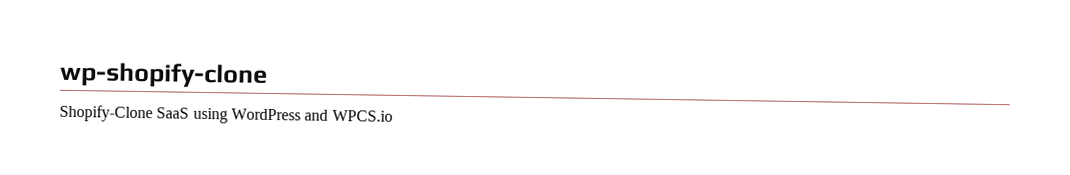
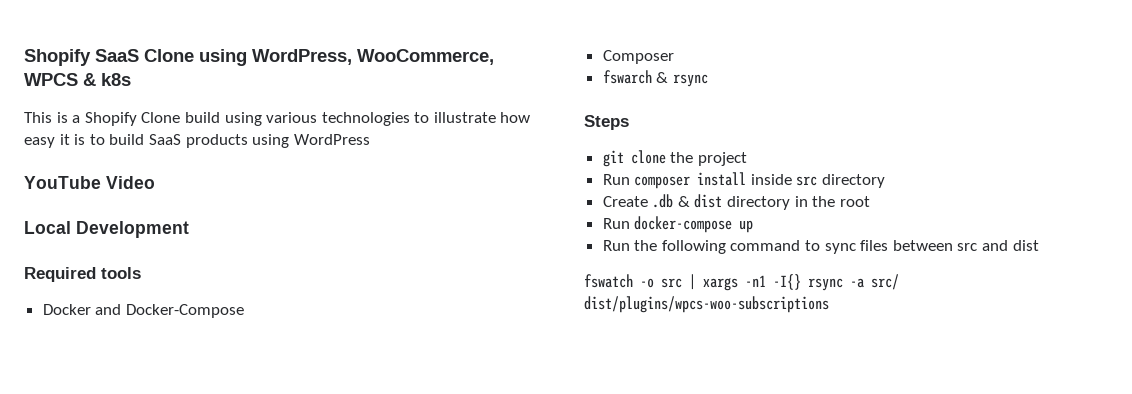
- wp-shopify-clone
- Shopify-Clone SaaS using WordPress and WPCS.io
+ Shopify SaaS Clone using WordPress, WooCommerce, WPCS & k8s
+ This is a Shopify Clone build using various technologies to illustrate how easy it is to build SaaS products using WordPress
+ YouTube Video
+ Local Development
+ Required tools
+ Docker and Docker-Compose
+ Composer
+ fswarch & rsync
+ Steps
+ git clone the project
+ Run composer install inside src directory
+ Create .db & dist directory in the root
+ Run docker-compose up
+ Run the following command to sync files between src and dist
+ fswatch -o src | xargs -n1 -I{} rsync -a src/ dist/plugins/wpcs-woo-subscriptions

